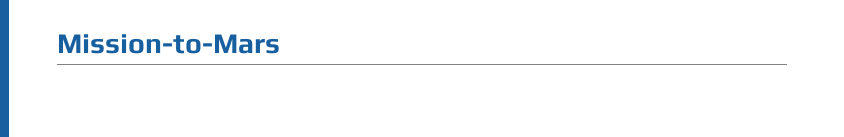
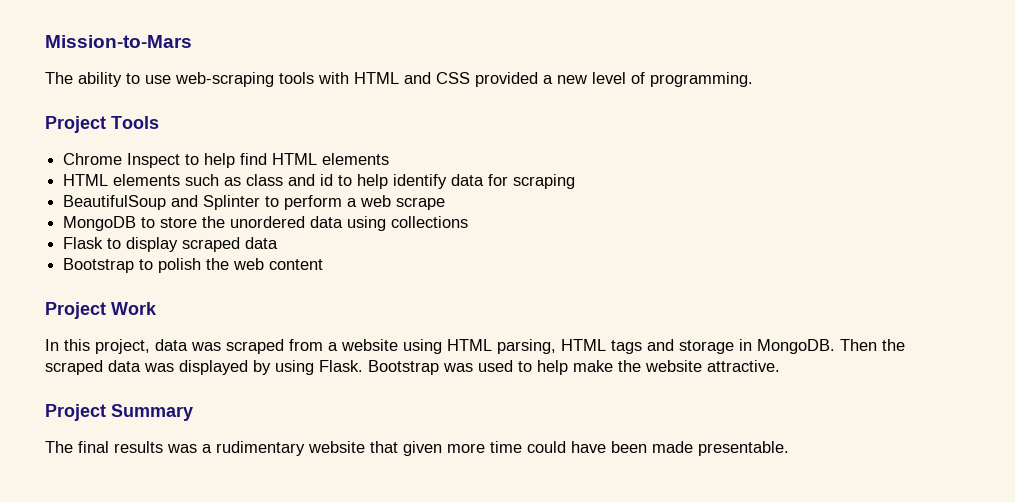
+ The ability to use web-scraping tools with HTML and CSS provided a new level of programming.
+ Project Tools
+ Chrome Inspect to help find HTML elements
+ HTML elements such as class and id to help identify data for scraping
+ BeautifulSoup and Splinter to perform a web scrape
+ MongoDB to store the unordered data using collections
+ Flask to display scraped data
+ Bootstrap to polish the web content
+ Project Work
+ In this project, data was scraped from a website using HTML parsing, HTML tags and storage in MongoDB. Then the scraped data was displayed by using Flask. Bootstrap was used to help make the website attractive.
+ Project Summary
+ The final results was a rudimentary website that given more time could have been made presentable.

